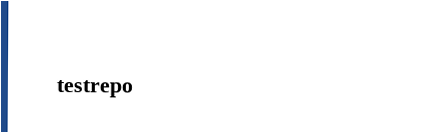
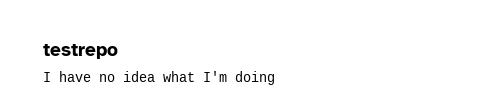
+ I have no idea what I'm doing

